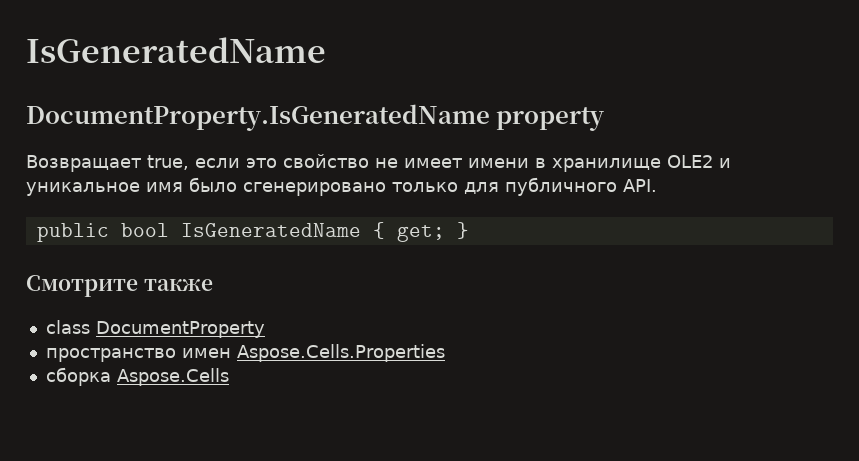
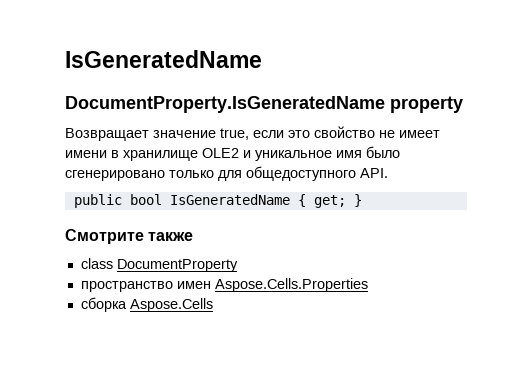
- Возвращает true, если это свойство не имеет имени в хранилище OLE2 и уникальное имя было сгенерировано только для публичного API.
+ Возвращает значение true, если это свойство не имеет имени в хранилище OLE2 и уникальное имя было сгенерировано только для общедоступного API.

